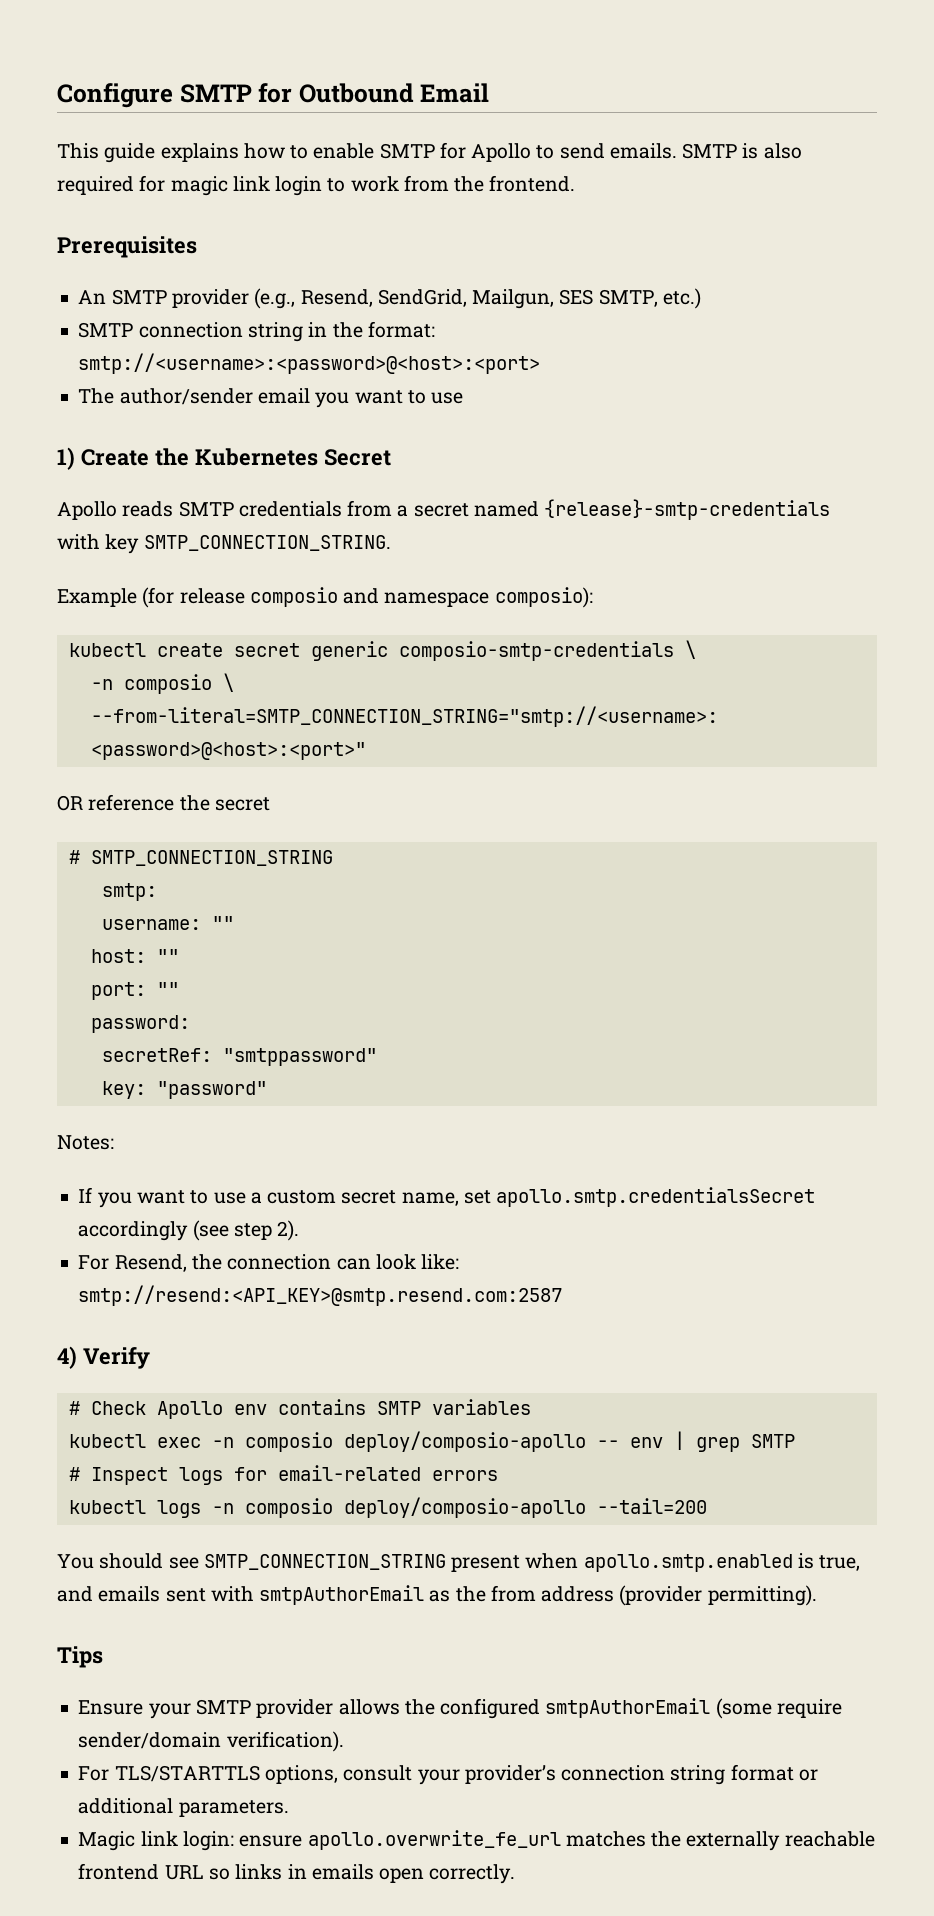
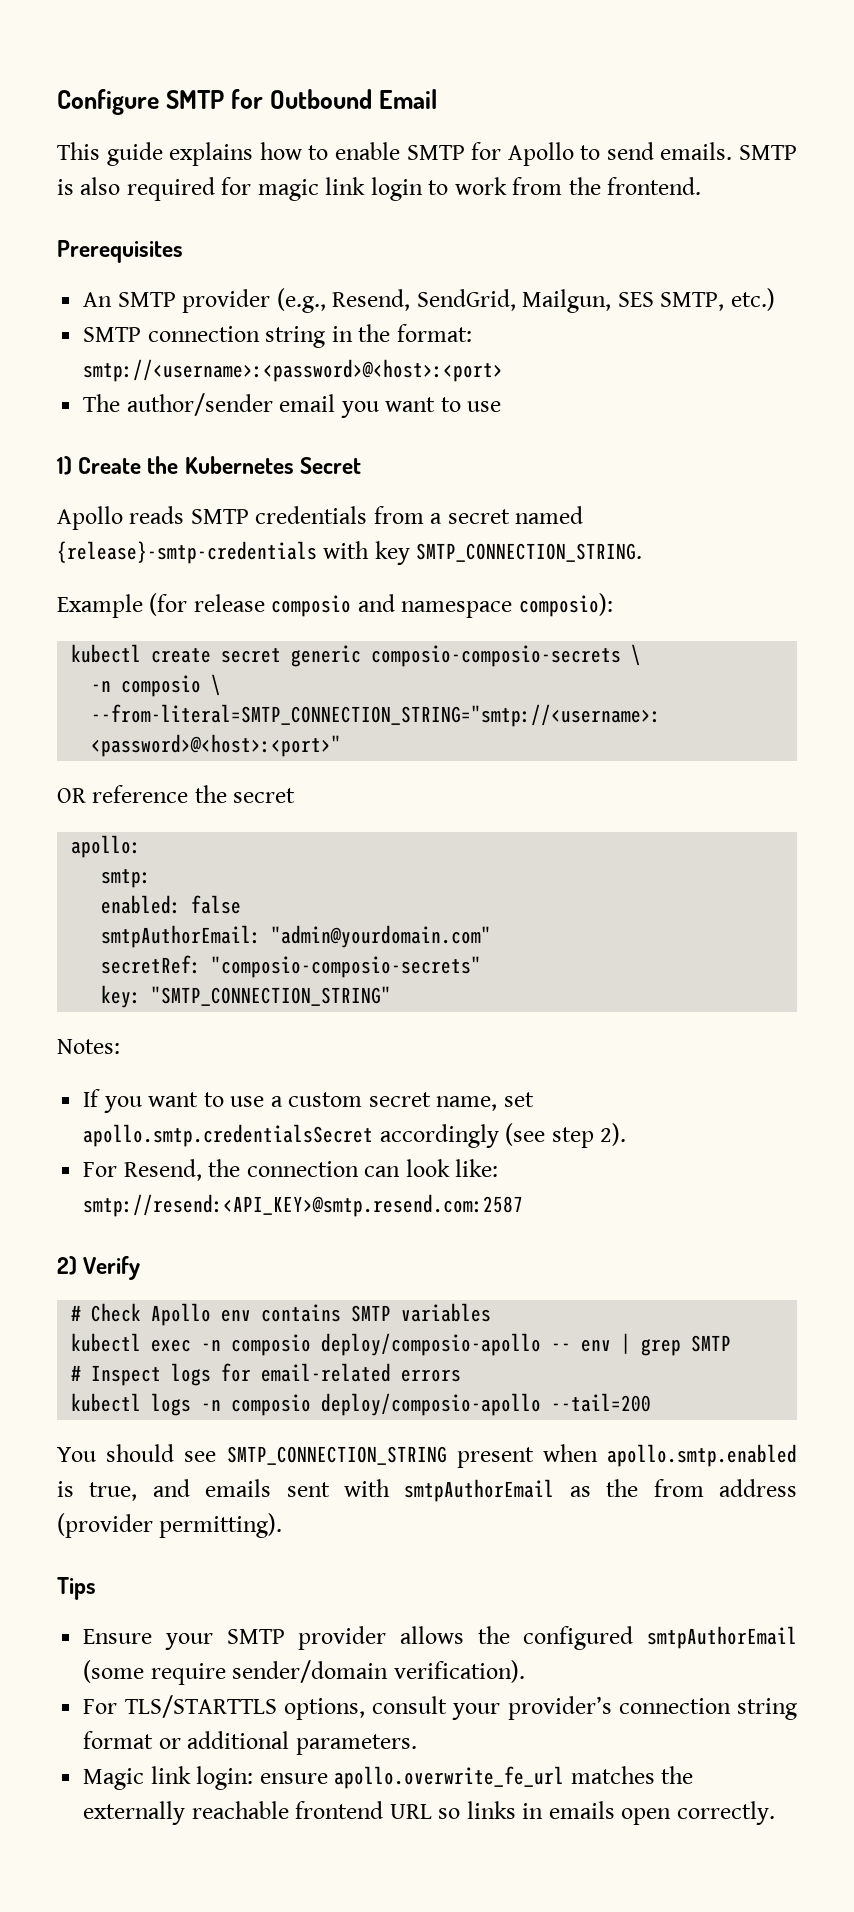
- kubectl create secret generic composio-smtp-credentials \
+ kubectl create secret generic composio-composio-secrets \
- # SMTP_CONNECTION_STRING
+ apollo:
- username: ""
- host: ""
- port: ""
- password:
+ enabled: false
+ smtpAuthorEmail: "admin@yourdomain.com"
- secretRef: "smtppassword"
+ secretRef: "composio-composio-secrets"
- key: "password"
+ key: "SMTP_CONNECTION_STRING"
- 4) Verify
+ 2) Verify

